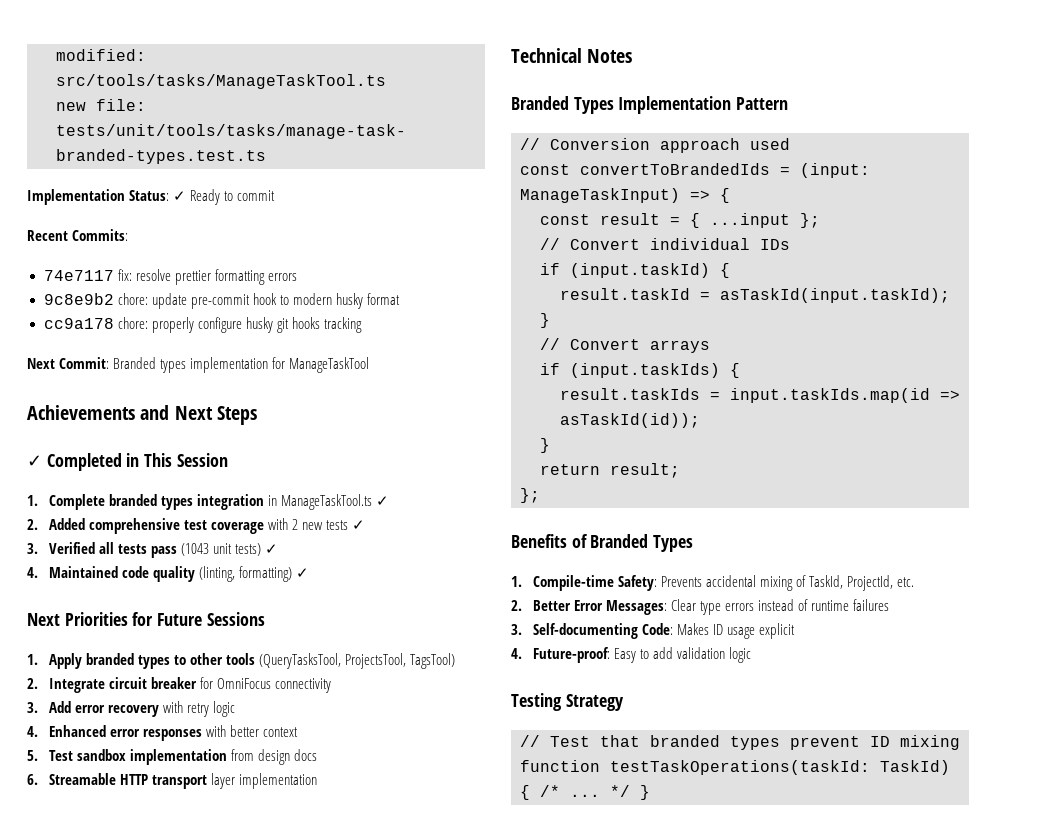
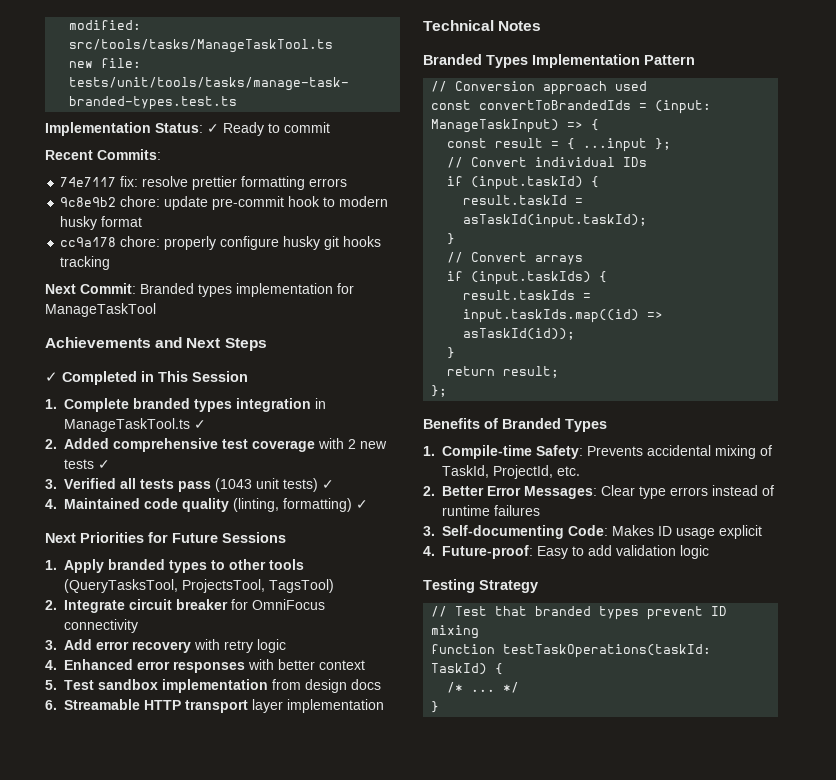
- result.taskIds = input.taskIds.map(id => asTaskId(id));
+ result.taskIds = input.taskIds.map((id) => asTaskId(id));
- function testTaskOperations(taskId: TaskId) { /* ...
+ function testTaskOperations(taskId: TaskId) {
+ /* ...
- */ }
+ */
+ }

